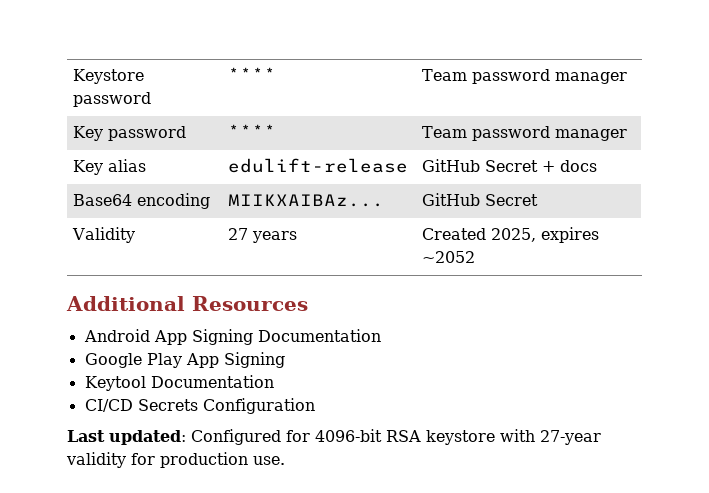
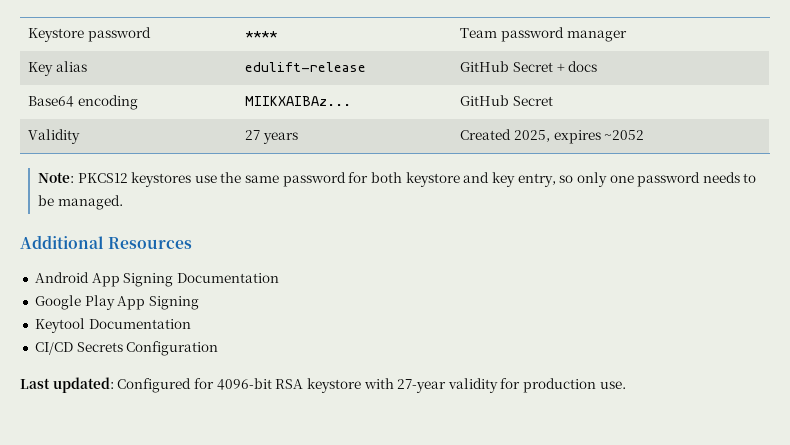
- Key password | **** | Team password manager
+ Note: PKCS12 keystores use the same password for both keystore and key entry, so only one password needs to be managed.

